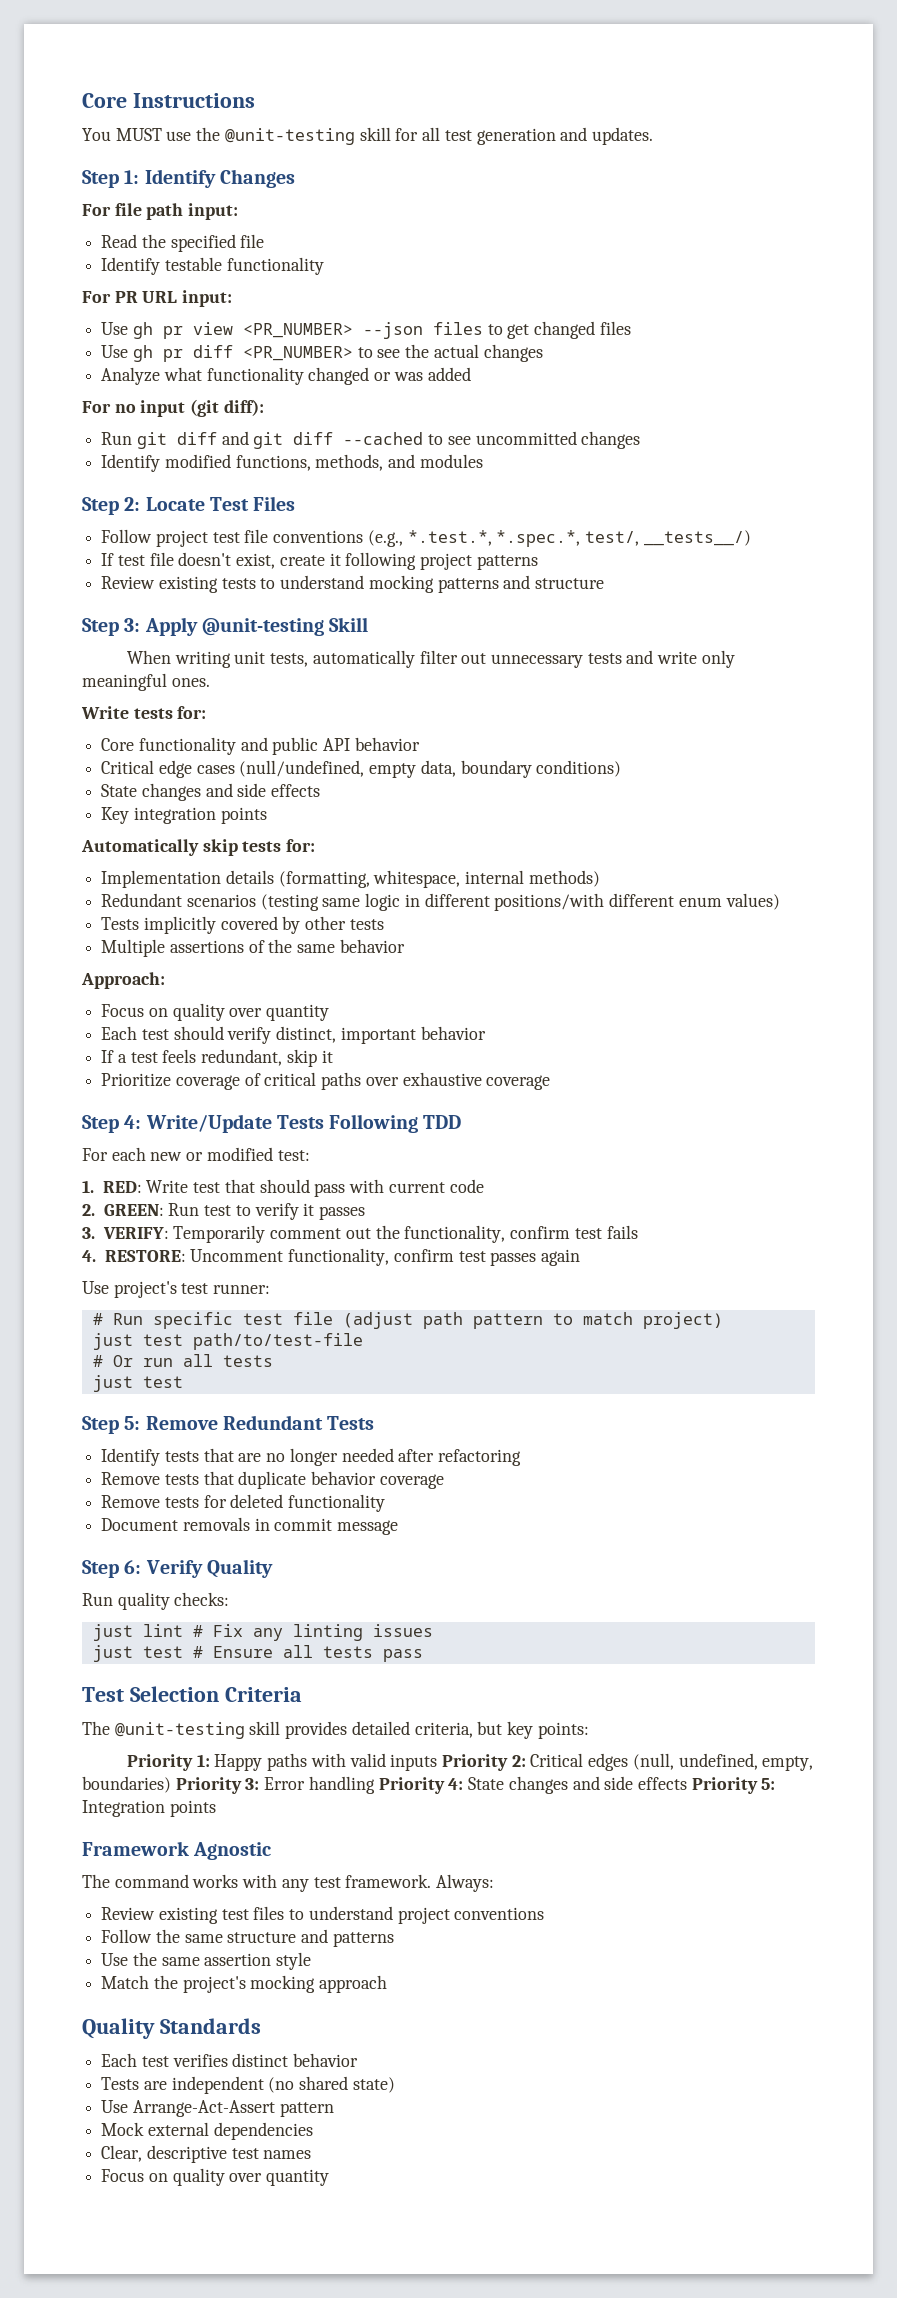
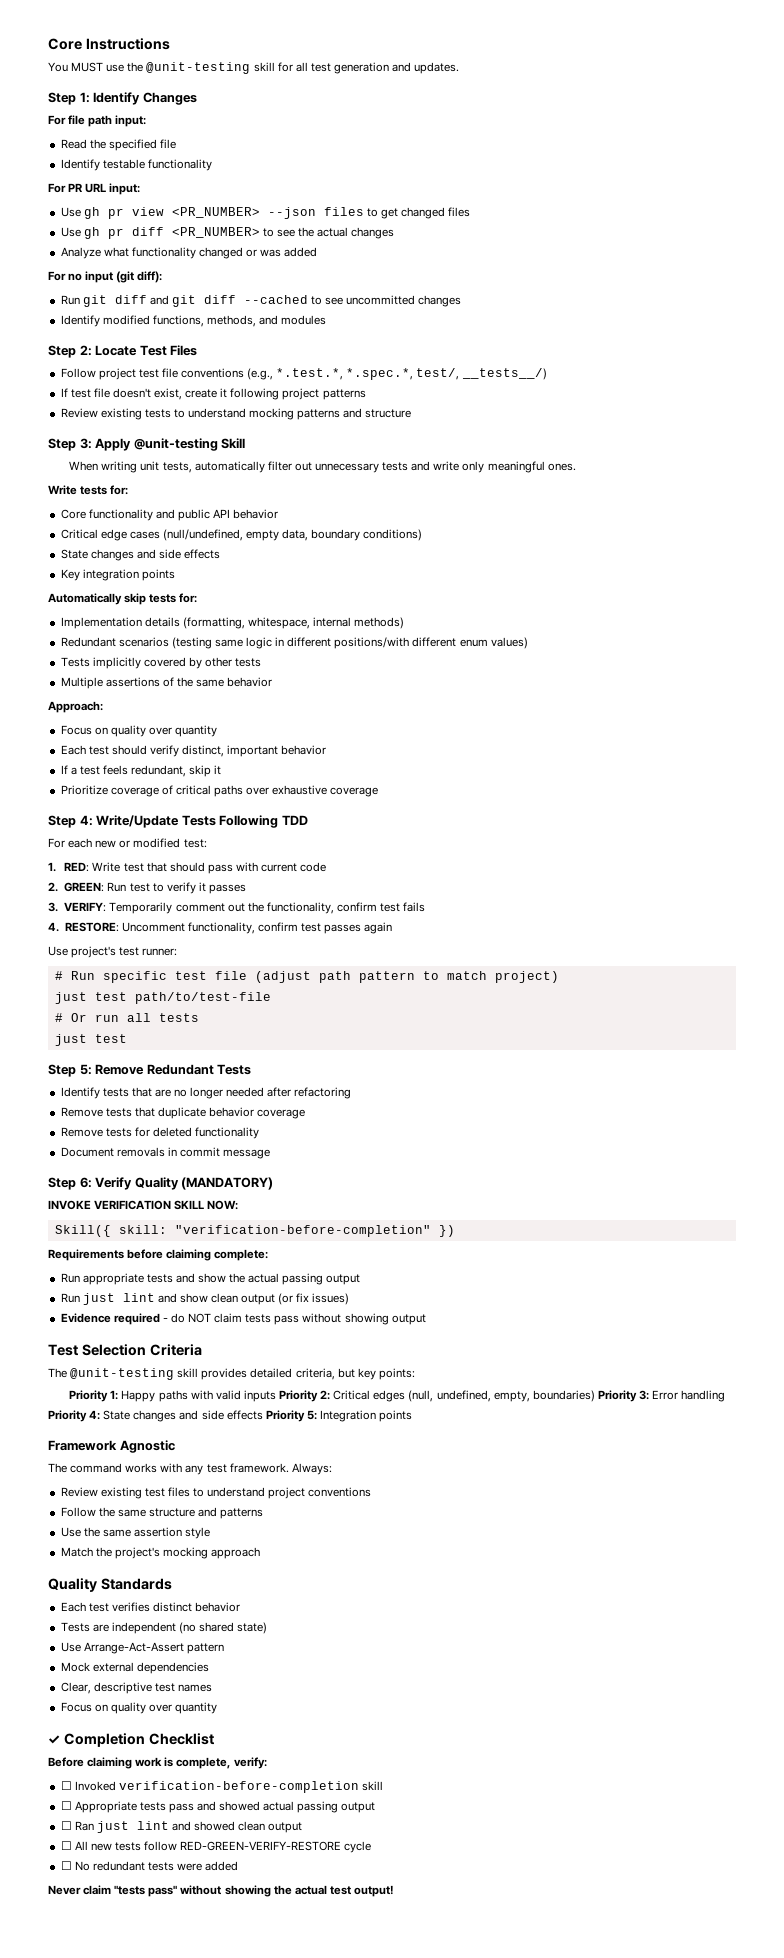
- Step 6: Verify Quality
- Run quality checks:
- just lint # Fix any linting issues
- just test # Ensure all tests pass
+ Step 6: Verify Quality (MANDATORY)
+ INVOKE VERIFICATION SKILL NOW:
+ Skill({ skill: "verification-before-completion" })
+ Requirements before claiming complete:
+ Run appropriate tests and show the actual passing output
+ Run just lint and show clean output (or fix issues)
+ Evidence required - do NOT claim tests pass without showing output
+ ✓ Completion Checklist
+ Before claiming work is complete, verify:
+ ☐ Invoked verification-before-completion skill
+ ☐ Appropriate tests pass and showed actual passing output
+ ☐ Ran just lint and showed clean output
+ ☐ All new tests follow RED-GREEN-VERIFY-RESTORE cycle
+ ☐ No redundant tests were added
+ Never claim "tests pass" without showing the actual test output!

